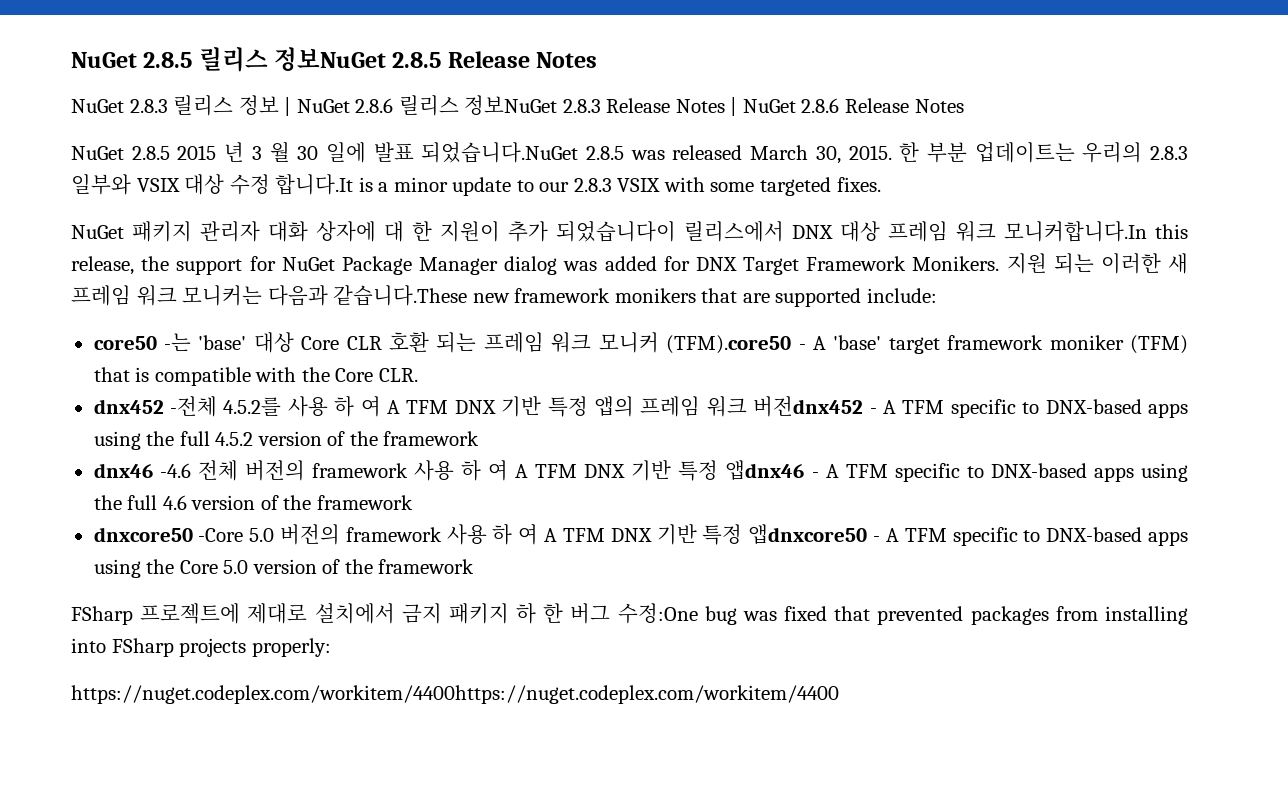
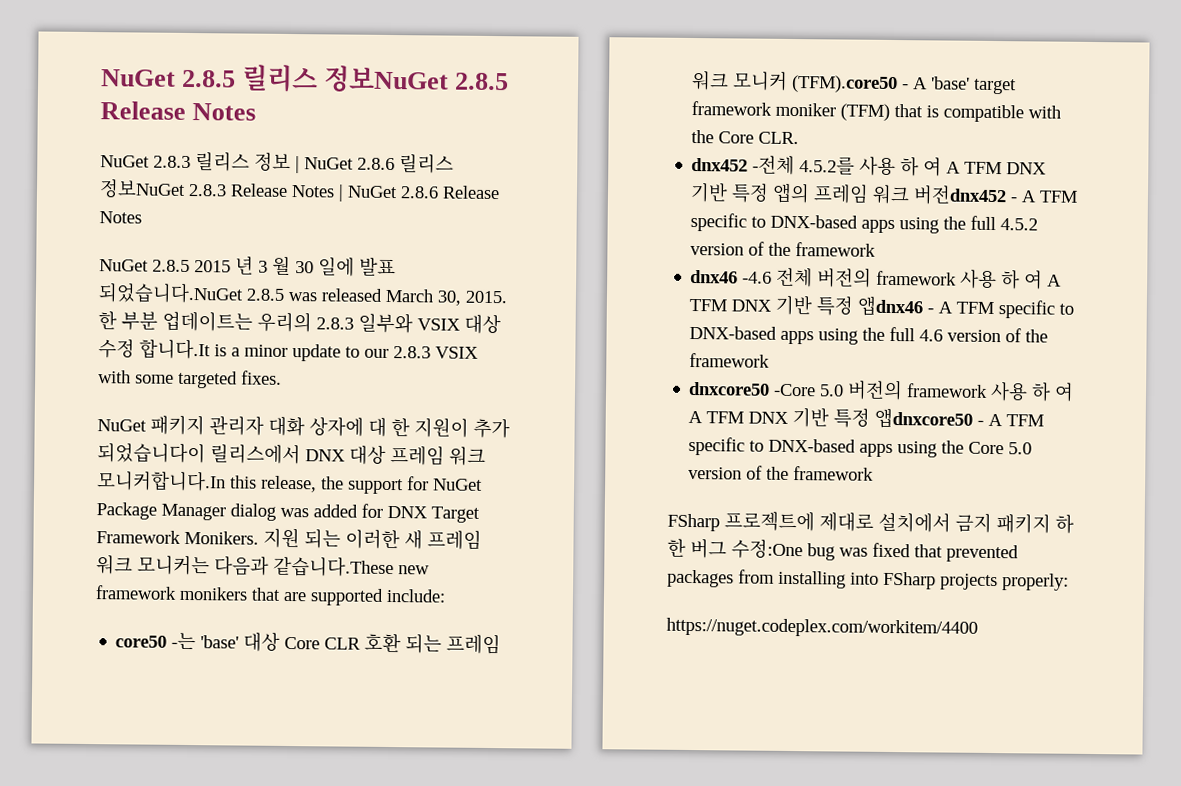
- https://nuget.codeplex.com/workitem/4400https://nuget.codeplex.com/workitem/4400
+ https://nuget.codeplex.com/workitem/4400

